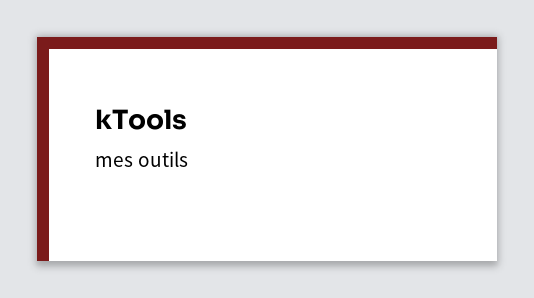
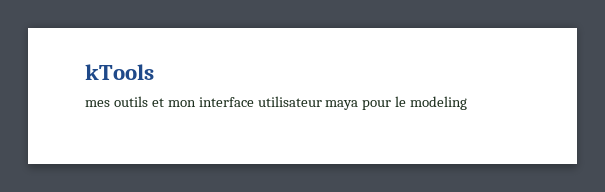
- mes outils
+ mes outils et mon interface utilisateur maya pour le modeling

